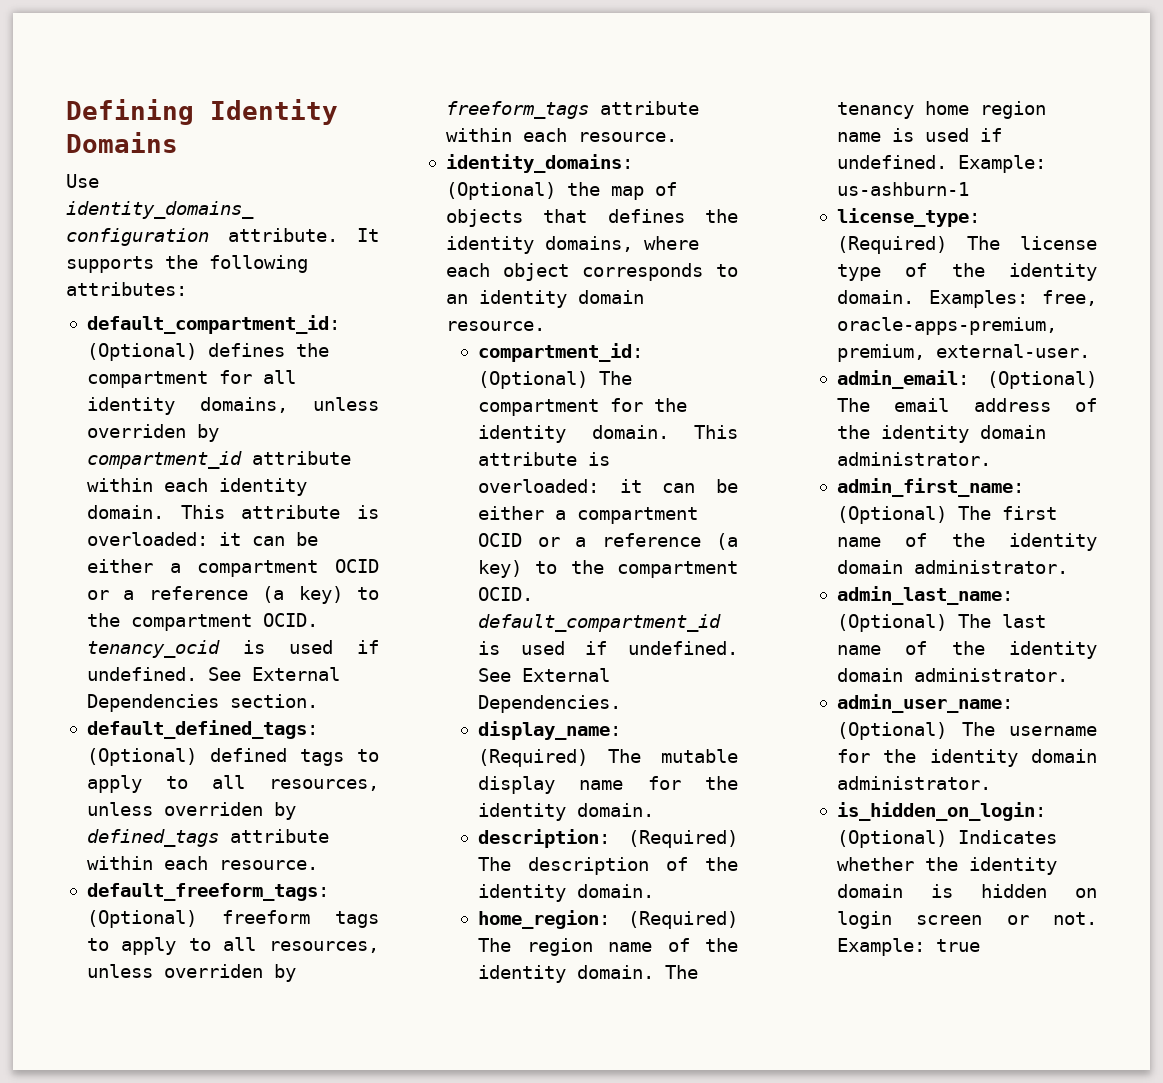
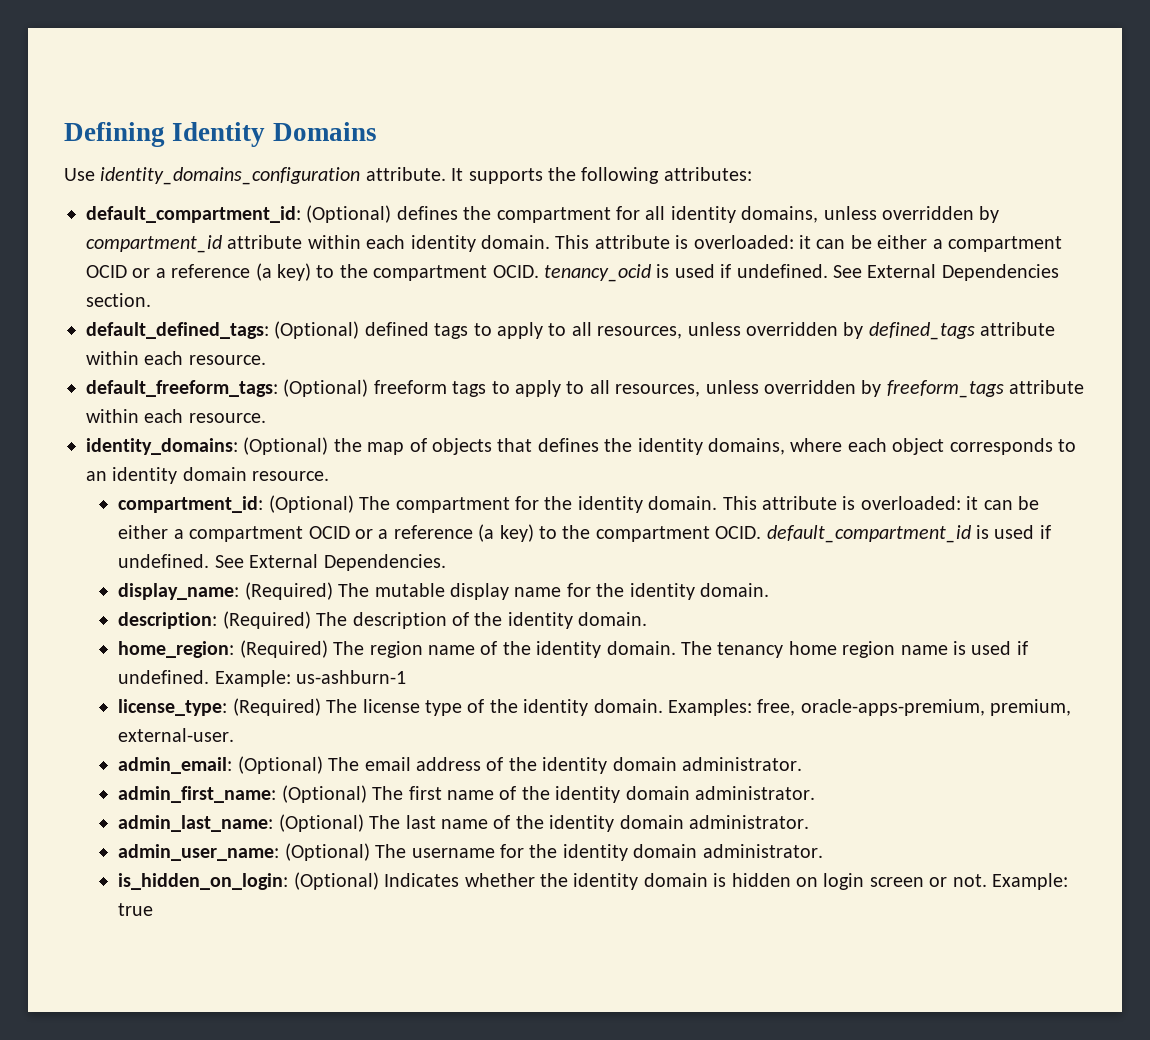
- default_compartment_id: (Optional) defines the compartment for all identity domains, unless overriden by compartment_id attribute within each identity domain.
+ default_compartment_id: (Optional) defines the compartment for all identity domains, unless overridden by compartment_id attribute within each identity domain.
- default_defined_tags: (Optional) defined tags to apply to all resources, unless overriden by defined_tags attribute within each resource.
+ default_defined_tags: (Optional) defined tags to apply to all resources, unless overridden by defined_tags attribute within each resource.
- default_freeform_tags: (Optional) freeform tags to apply to all resources, unless overriden by freeform_tags attribute within each resource.
+ default_freeform_tags: (Optional) freeform tags to apply to all resources, unless overridden by freeform_tags attribute within each resource.

